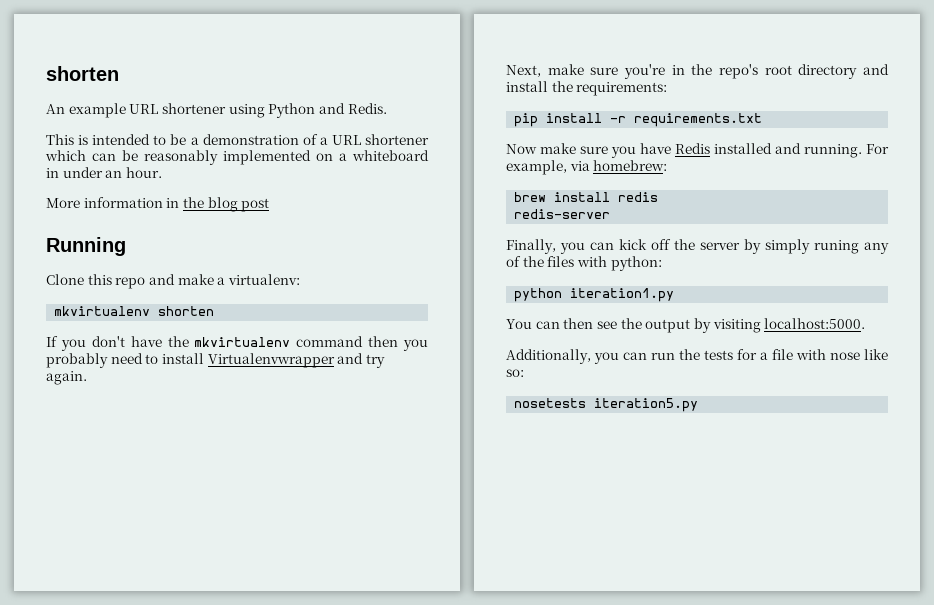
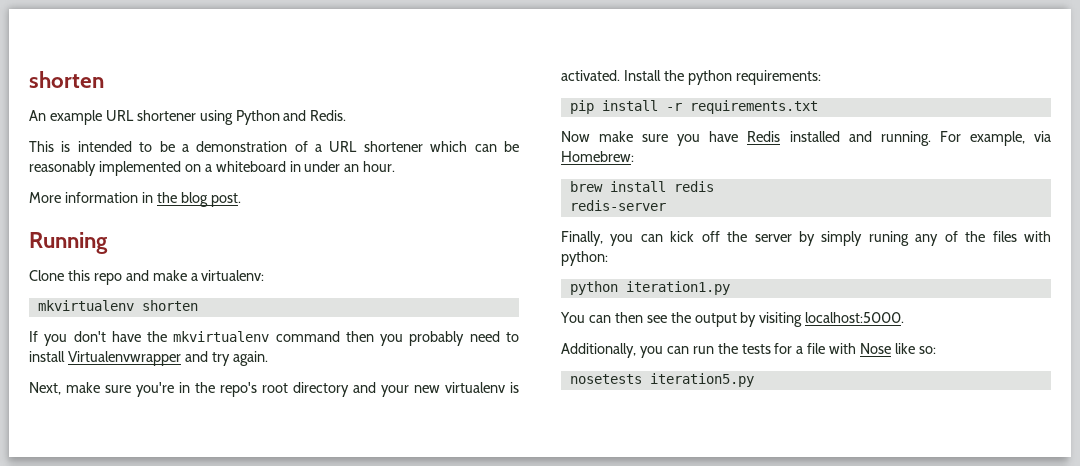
- More information in the blog post
+ More information in the blog post.
- Next, make sure you're in the repo's root directory and install the requirements:
+ Next, make sure you're in the repo's root directory and your new virtualenv is activated. Install the python requirements:
- For example, via homebrew:
+ For example, via Homebrew:
- Additionally, you can run the tests for a file with nose like so:
+ Additionally, you can run the tests for a file with Nose like so:

